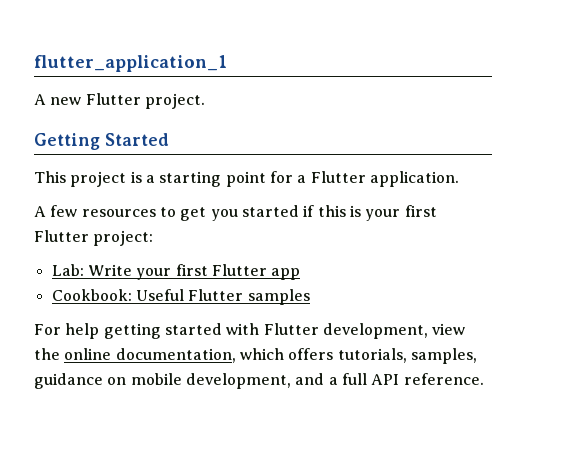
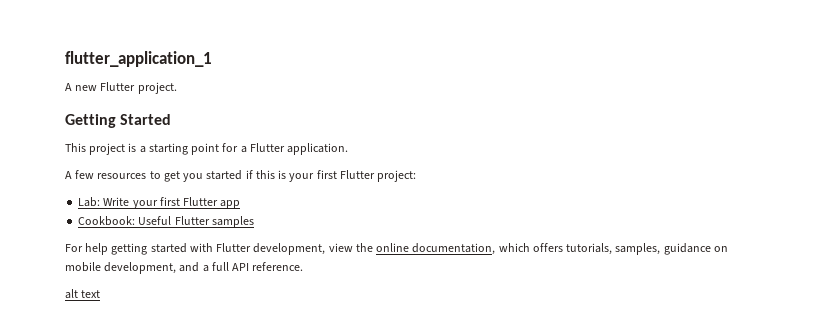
+ alt text

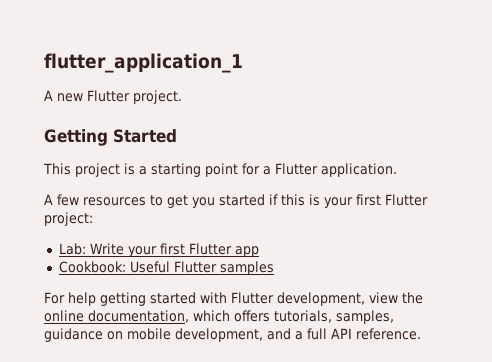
- alt text

